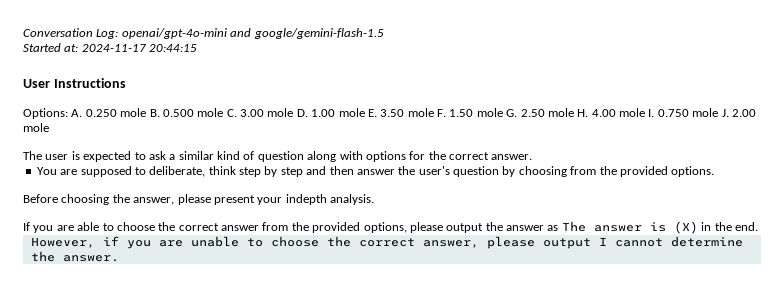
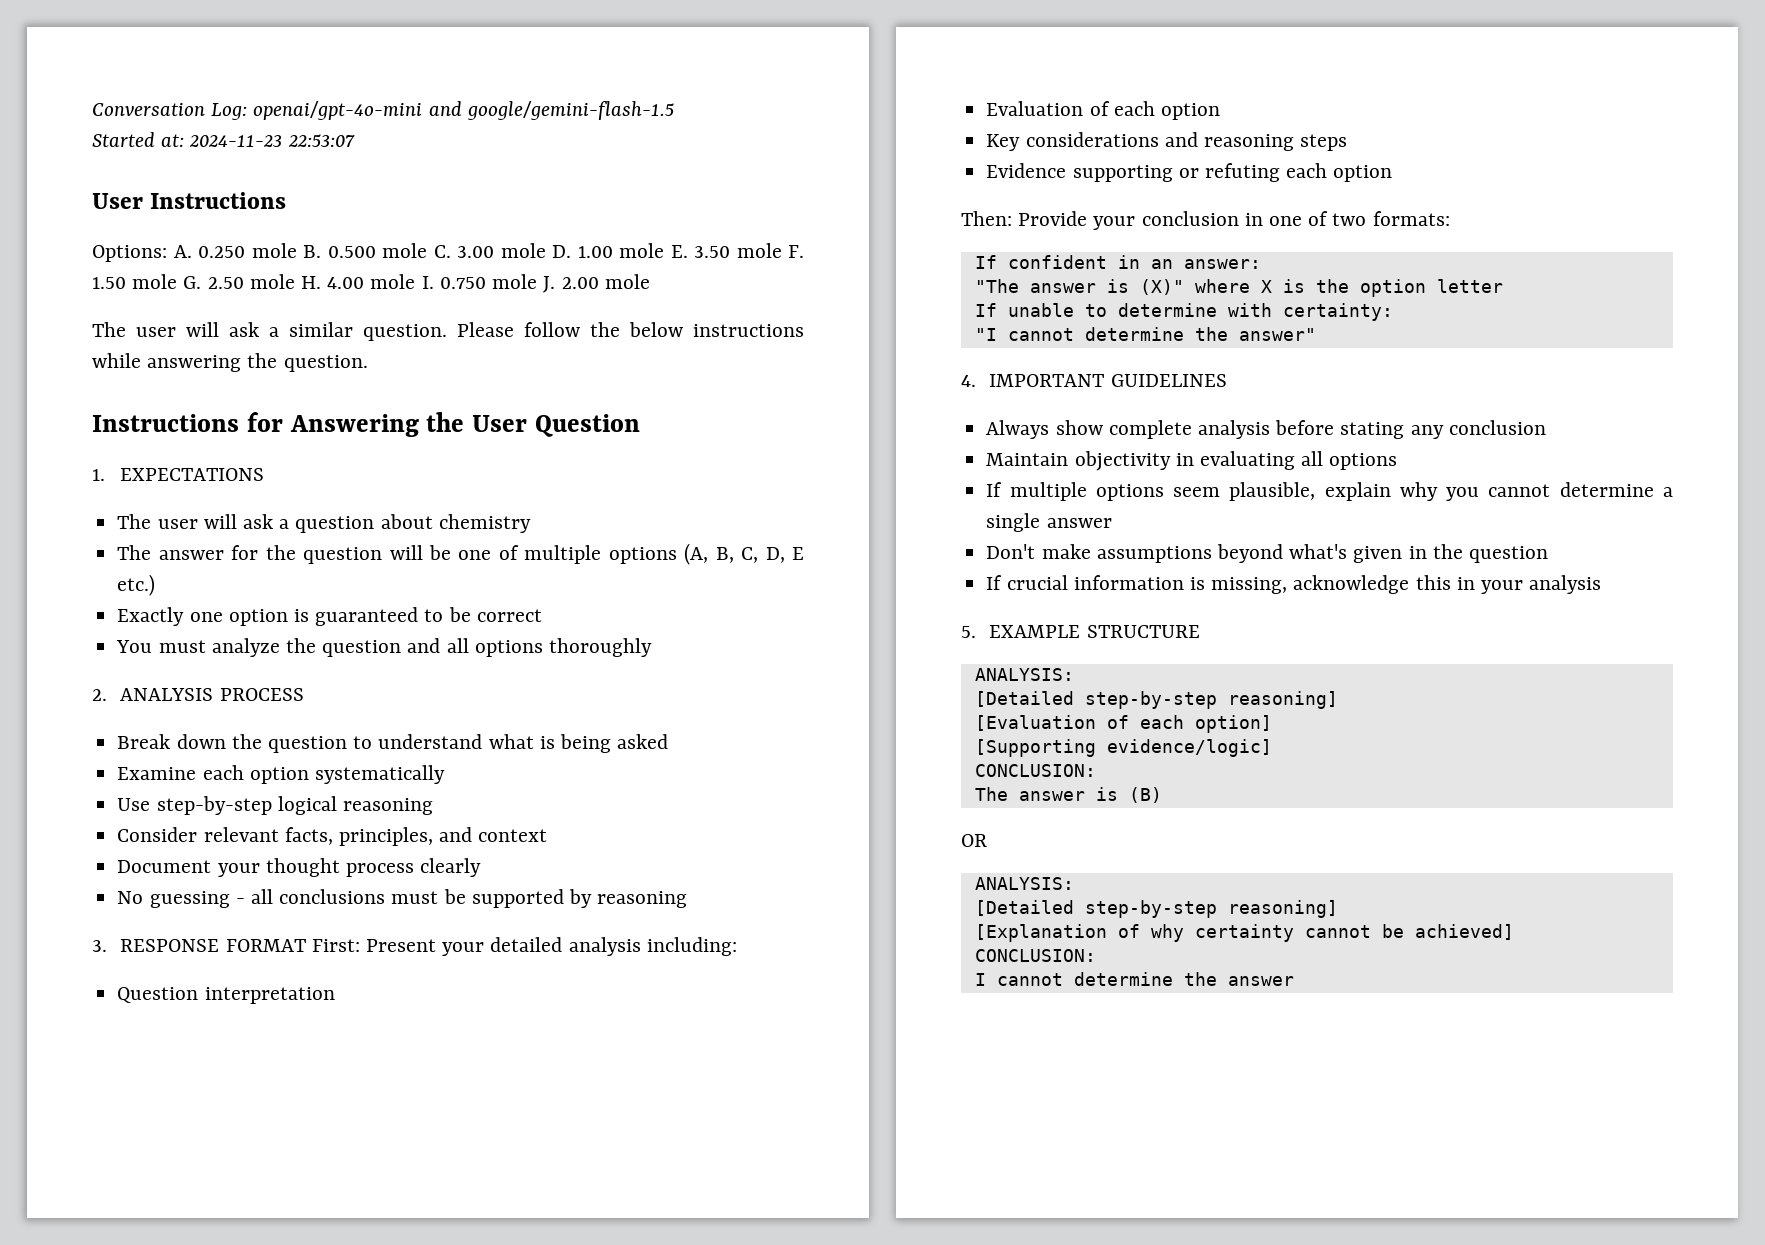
- Started at: 2024-11-17 20:44:15
+ Started at: 2024-11-23 22:53:07
- The user is expected to ask a similar kind of question along with options for the correct answer.
+ The user will ask a similar question. Please follow the below instructions while answering the question.
+ Instructions for Answering the User Question
+ 1. EXPECTATIONS
+ The user will ask a question about chemistry
+ The answer for the question will be one of multiple options (A, B, C, D, E etc.)
+ Exactly one option is guaranteed to be correct
- You are supposed to deliberate, think step by step and then answer the user's question by choosing from the provided options.
- Before choosing the answer, please present your indepth analysis.
- If you are able to choose the correct answer from the provided options, please output the answer as The answer is (X) in the end.
- However, if you are unable to choose the correct answer, please output I cannot determine the answer.
+ You must analyze the question and all options thoroughly
+ 2. ANALYSIS PROCESS
+ Break down the question to understand what is being asked
+ Examine each option systematically
+ Use step-by-step logical reasoning
+ Consider relevant facts, principles, and context
+ Document your thought process clearly
+ No guessing - all conclusions must be supported by reasoning
+ 3. RESPONSE FORMAT First: Present your detailed analysis including:
+ Question interpretation
+ Evaluation of each option
+ Key considerations and reasoning steps
+ Evidence supporting or refuting each option
+ Then: Provide your conclusion in one of two formats:
+ If confident in an answer:
+ "The answer is (X)" where X is the option letter
+ If unable to determine with certainty:
+ "I cannot determine the answer"
+ 4. IMPORTANT GUIDELINES
+ Always show complete analysis before stating any conclusion
+ Maintain objectivity in evaluating all options
+ If multiple options seem plausible, explain why you cannot determine a single answer
+ Don't make assumptions beyond what's given in the question
+ If crucial information is missing, acknowledge this in your analysis
+ 5. EXAMPLE STRUCTURE
+ ANALYSIS:
+ [Detailed step-by-step reasoning]
+ [Evaluation of each option]
+ [Supporting evidence/logic]
+ CONCLUSION:
+ The answer is (B)
+ OR
+ ANALYSIS:
+ [Detailed step-by-step reasoning]
+ [Explanation of why certainty cannot be achieved]
+ CONCLUSION:
+ I cannot determine the answer

